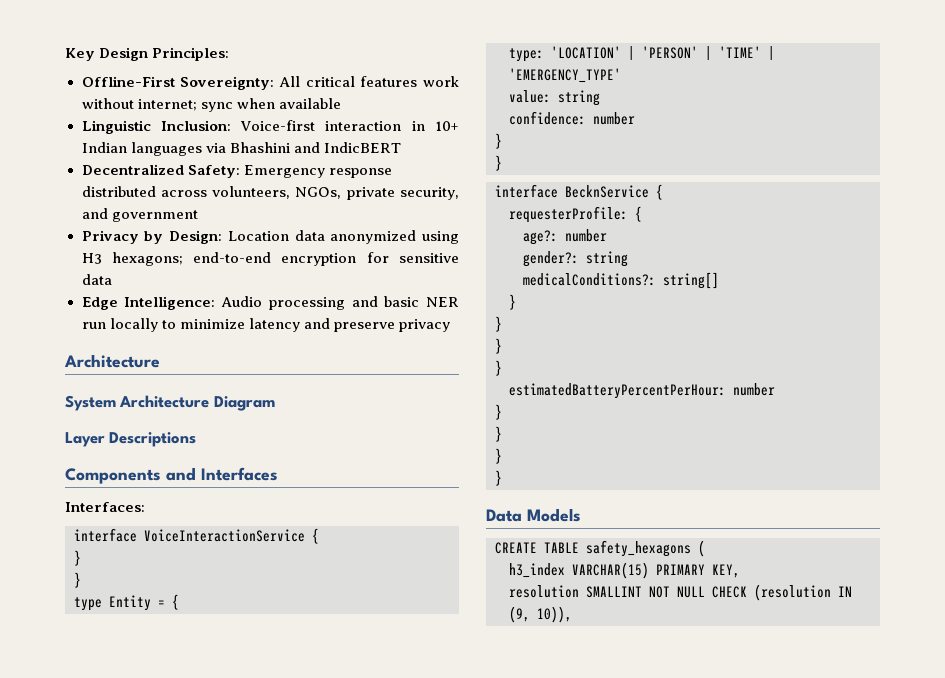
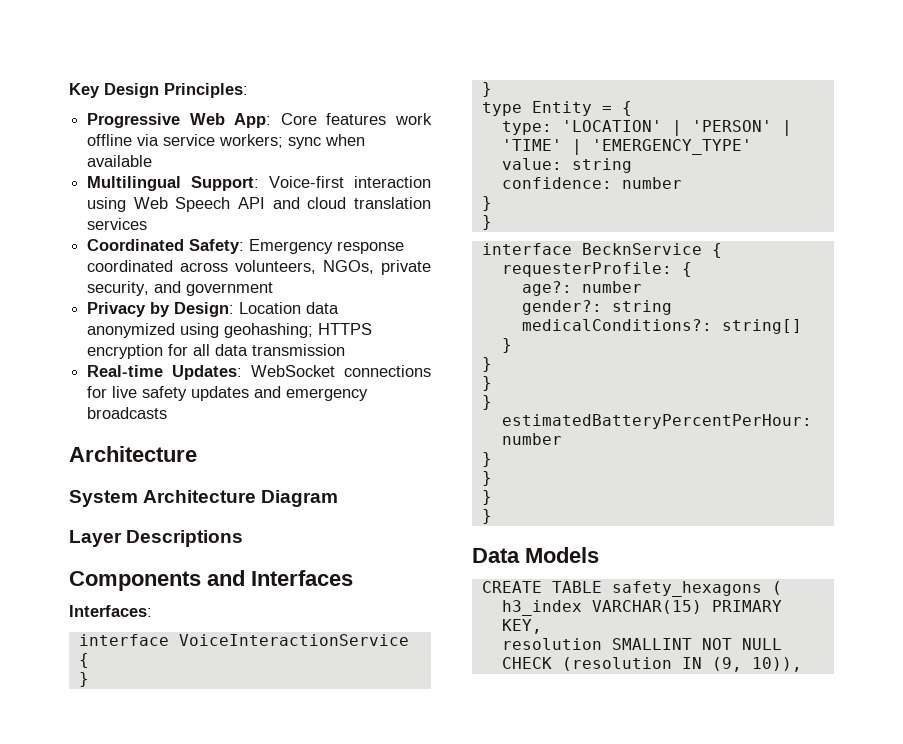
- Offline-First Sovereignty: All critical features work without internet; sync when available
- Linguistic Inclusion: Voice-first interaction in 10+ Indian languages via Bhashini and IndicBERT
- Decentralized Safety: Emergency response distributed across volunteers, NGOs, private security, and government
+ Progressive Web App: Core features work offline via service workers; sync when available
+ Multilingual Support: Voice-first interaction using Web Speech API and cloud translation services
+ Coordinated Safety: Emergency response coordinated across volunteers, NGOs, private security, and government
- Privacy by Design: Location data anonymized using H3 hexagons; end-to-end encryption for sensitive data
- Edge Intelligence: Audio processing and basic NER run locally to minimize latency and preserve privacy
+ Privacy by Design: Location data anonymized using geohashing; HTTPS encryption for all data transmission
+ Real-time Updates: WebSocket connections for live safety updates and emergency broadcasts

